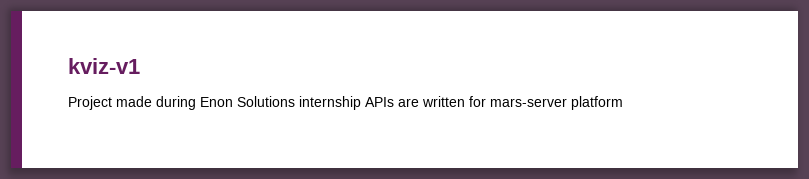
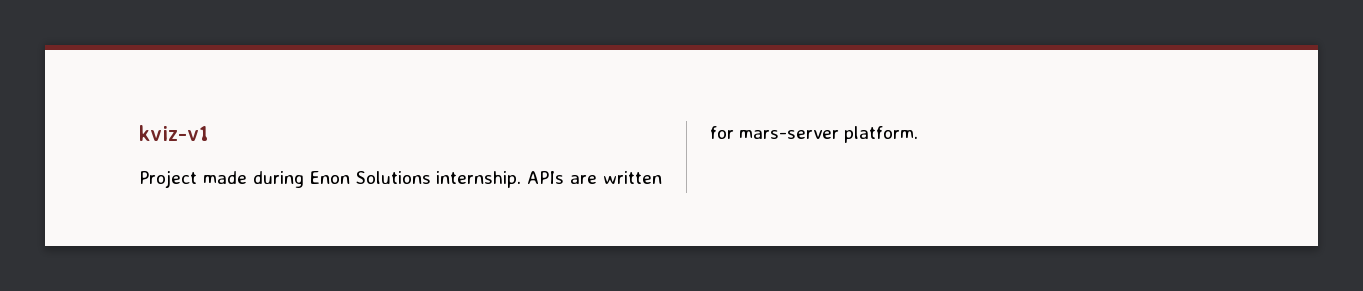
- Project made during Enon Solutions internship APIs are written for mars-server platform
+ Project made during Enon Solutions internship. APIs are written for mars-server platform.

